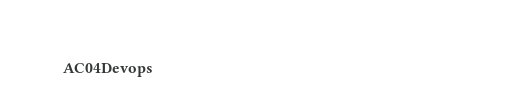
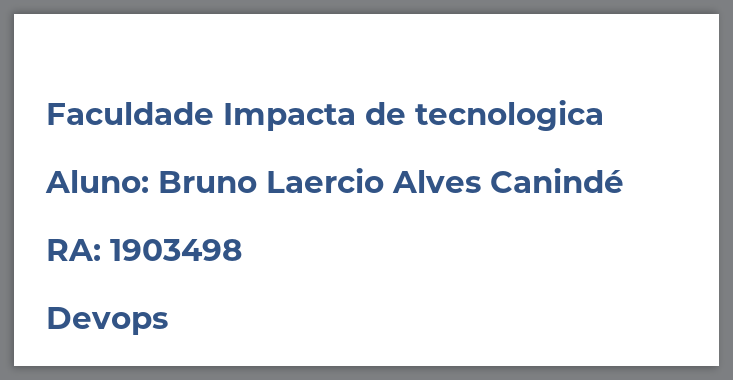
- AC04Devops
+ Faculdade Impacta de tecnologica
+ Aluno: Bruno Laercio Alves Canindé
+ RA: 1903498
+ Devops

